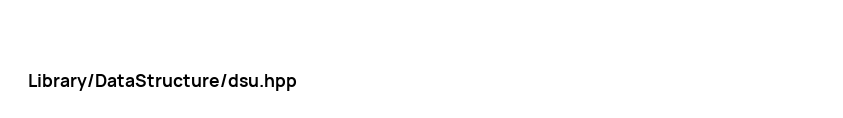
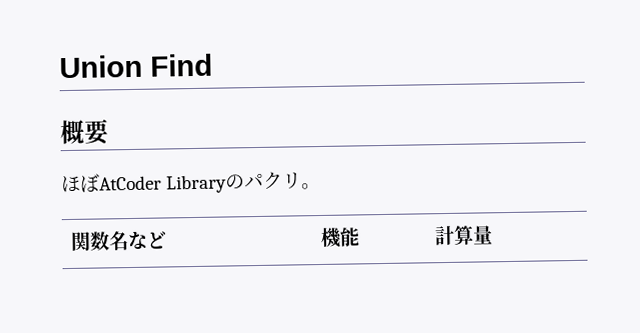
- Library/DataStructure/dsu.hpp
+ Union Find
+ 概要
+ ほぼAtCoder Libraryのパクリ。
+ 関数名など | 機能 | 計算量

